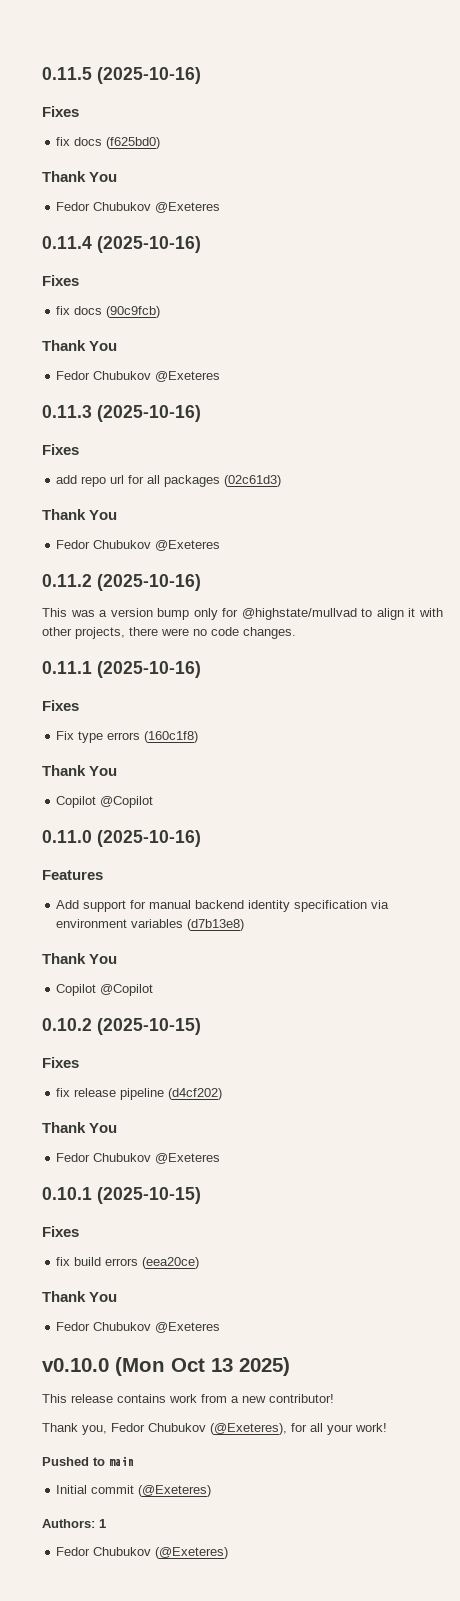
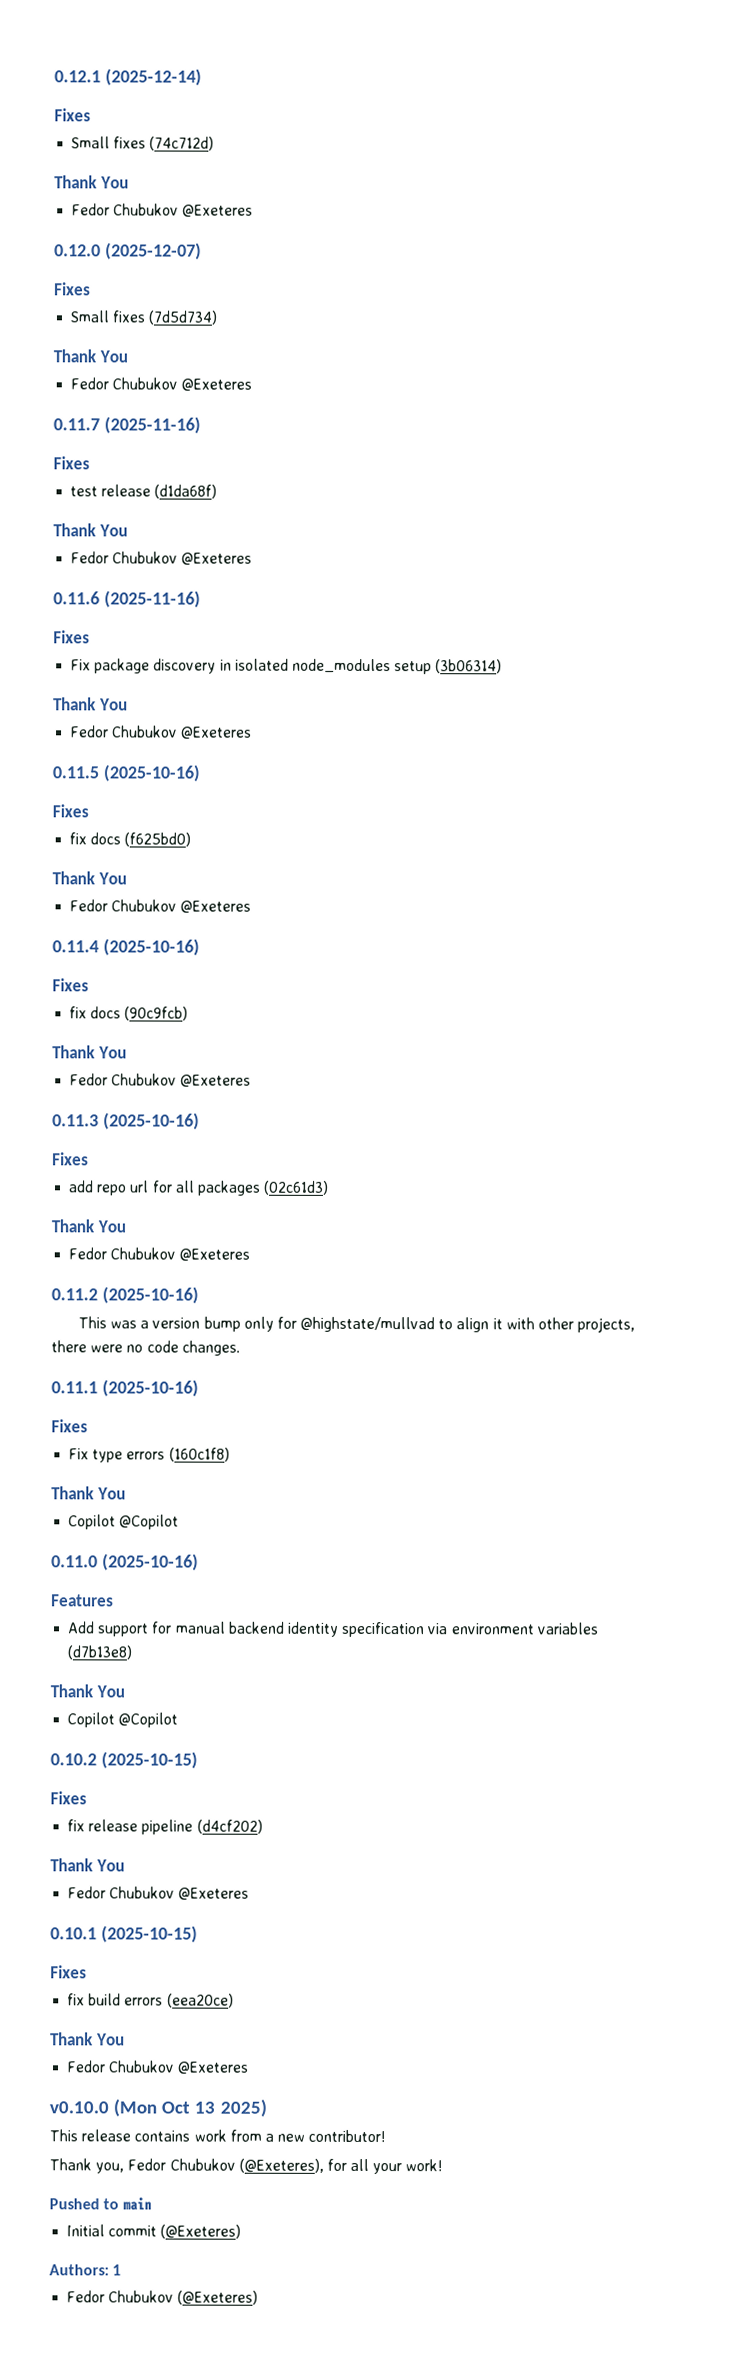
+ 0.12.1 (2025-12-14)
+ Fixes
+ Small fixes (74c712d)
+ Thank You
+ Fedor Chubukov @Exeteres
+ 0.12.0 (2025-12-07)
+ Fixes
+ Small fixes (7d5d734)
+ Thank You
+ Fedor Chubukov @Exeteres
+ 0.11.7 (2025-11-16)
+ Fixes
+ test release (d1da68f)
+ Thank You
+ Fedor Chubukov @Exeteres
+ 0.11.6 (2025-11-16)
+ Fixes
+ Fix package discovery in isolated node_modules setup (3b06314)
+ Thank You
+ Fedor Chubukov @Exeteres

